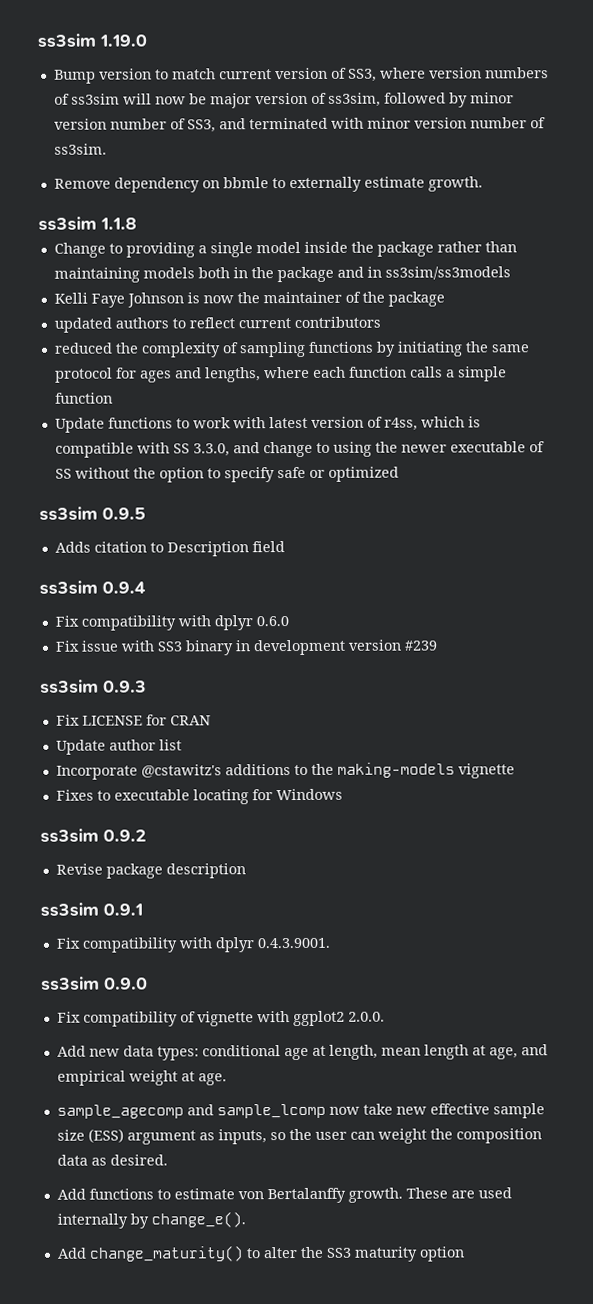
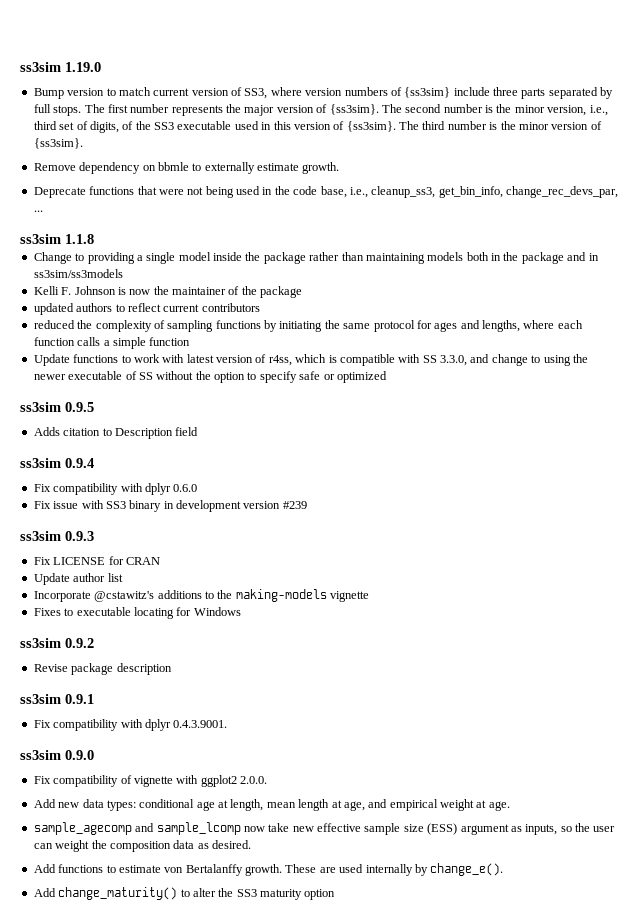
- Bump version to match current version of SS3, where version numbers of ss3sim will now be major version of ss3sim, followed by minor version number of SS3, and terminated with minor version number of ss3sim.
+ Bump version to match current version of SS3, where version numbers of {ss3sim} include three parts separated by full stops. The first number represents the major version of {ss3sim}. The second number is the minor version, i.e., third set of digits, of the SS3 executable used in this version of {ss3sim}. The third number is the minor version of {ss3sim}.
+ Deprecate functions that were not being used in the code base, i.e., cleanup_ss3, get_bin_info, change_rec_devs_par, ...
- Kelli Faye Johnson is now the maintainer of the package
+ Kelli F. Johnson is now the maintainer of the package

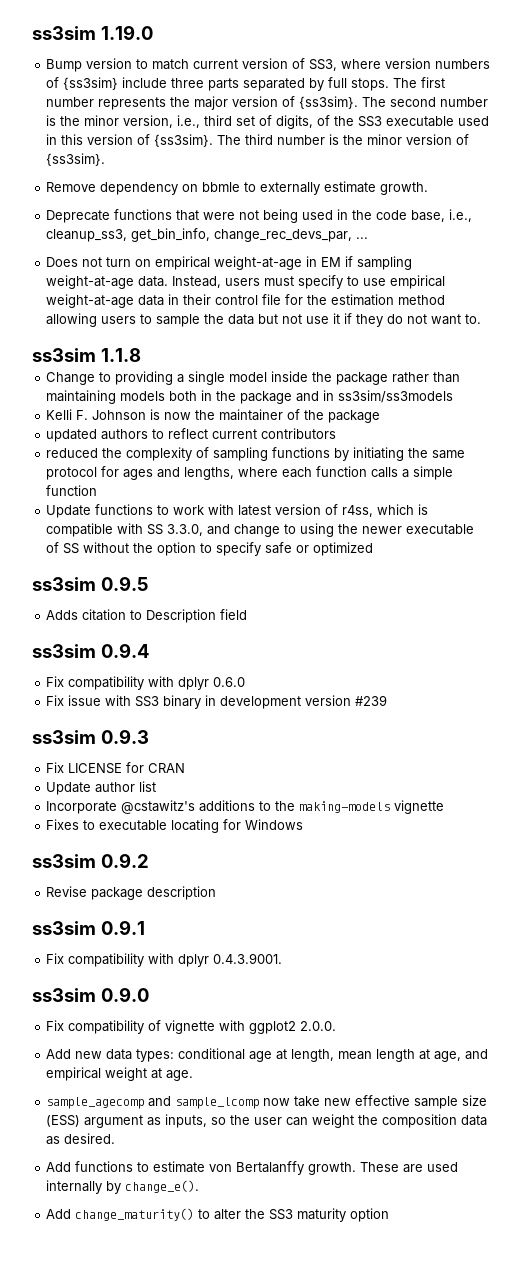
+ Does not turn on empirical weight-at-age in EM if sampling weight-at-age data. Instead, users must specify to use empirical weight-at-age data in their control file for the estimation method allowing users to sample the data but not use it if they do not want to.

